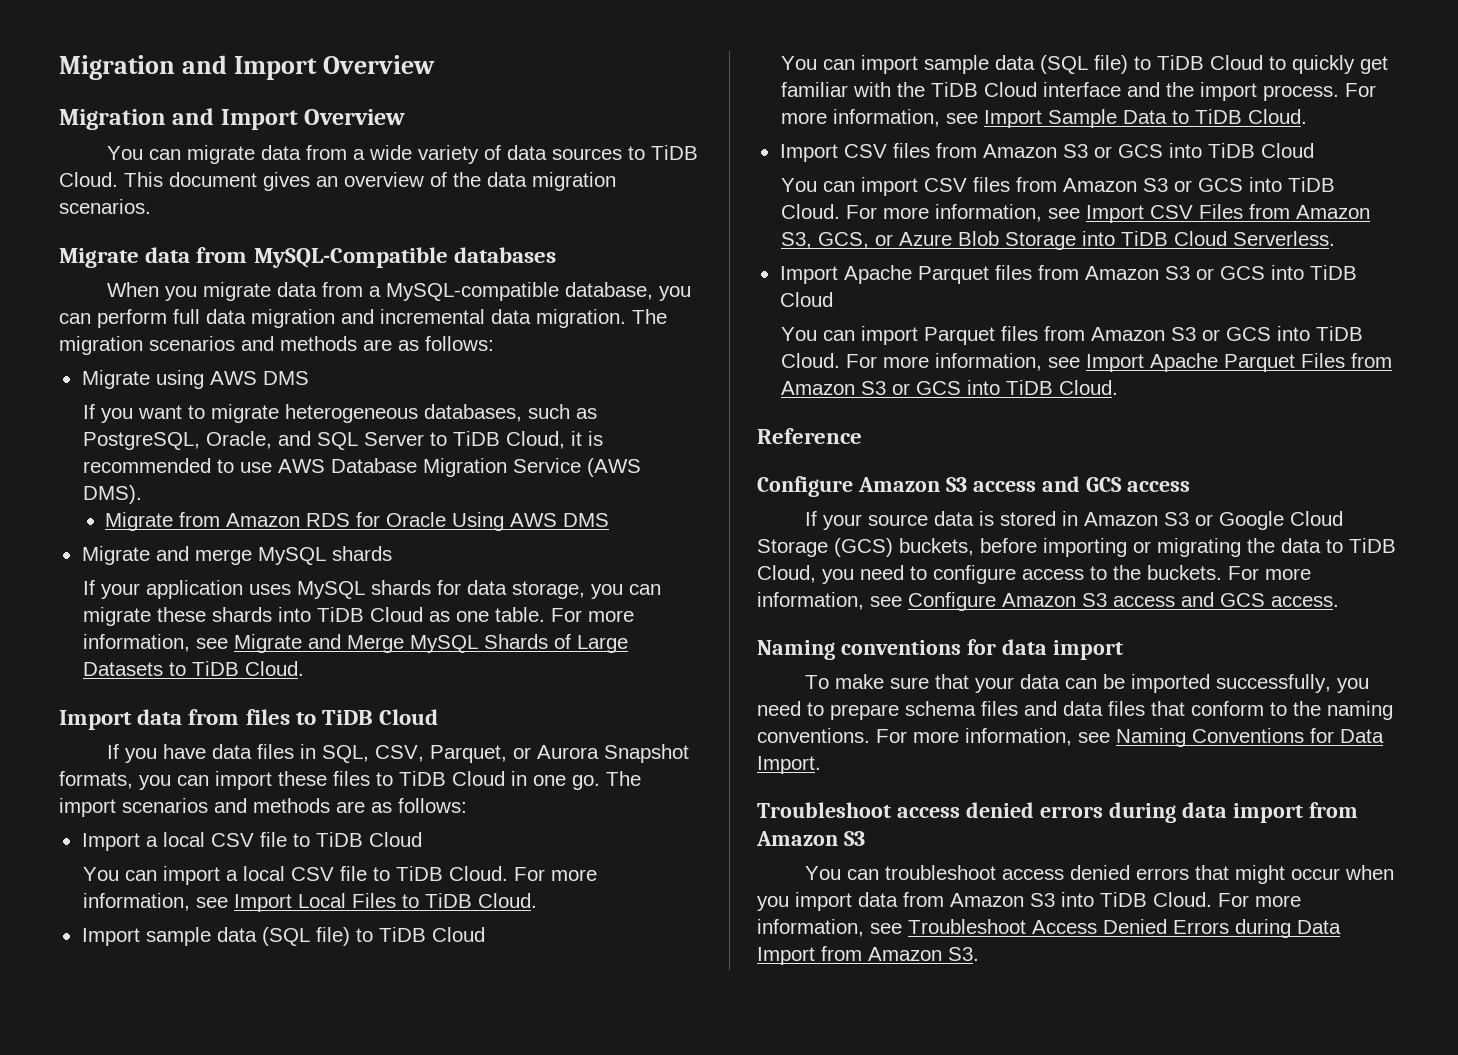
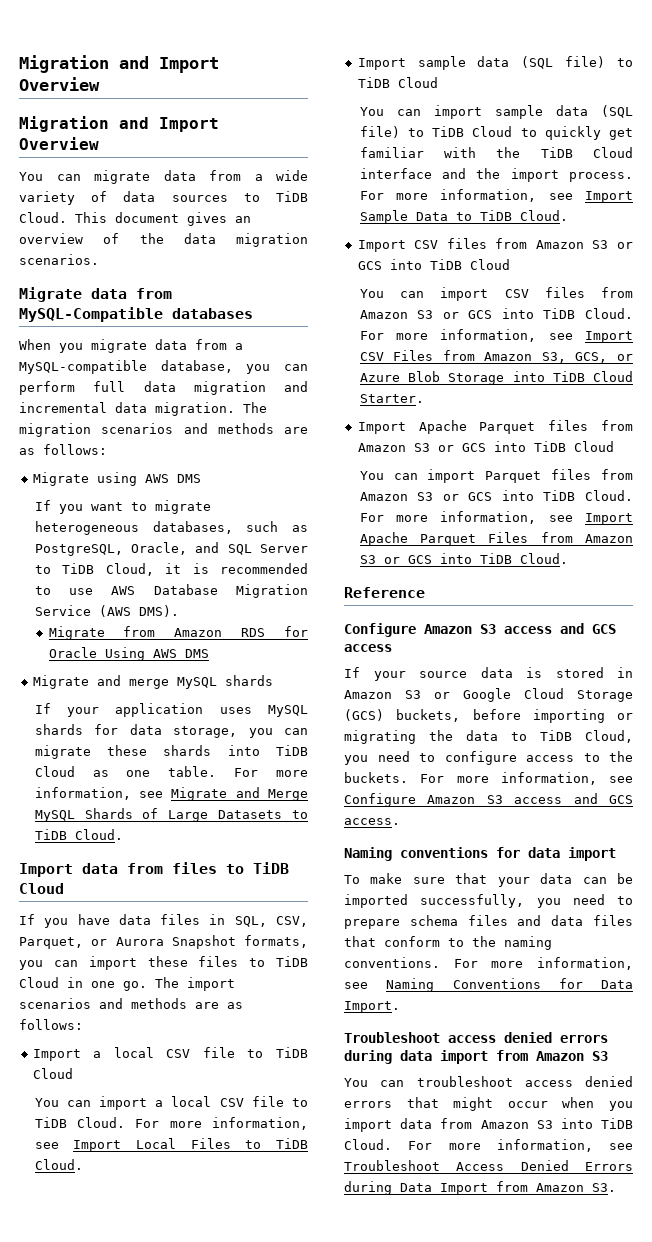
- For more information, see Import CSV Files from Amazon S3, GCS, or Azure Blob Storage into TiDB Cloud Serverless.
+ For more information, see Import CSV Files from Amazon S3, GCS, or Azure Blob Storage into TiDB Cloud Starter.

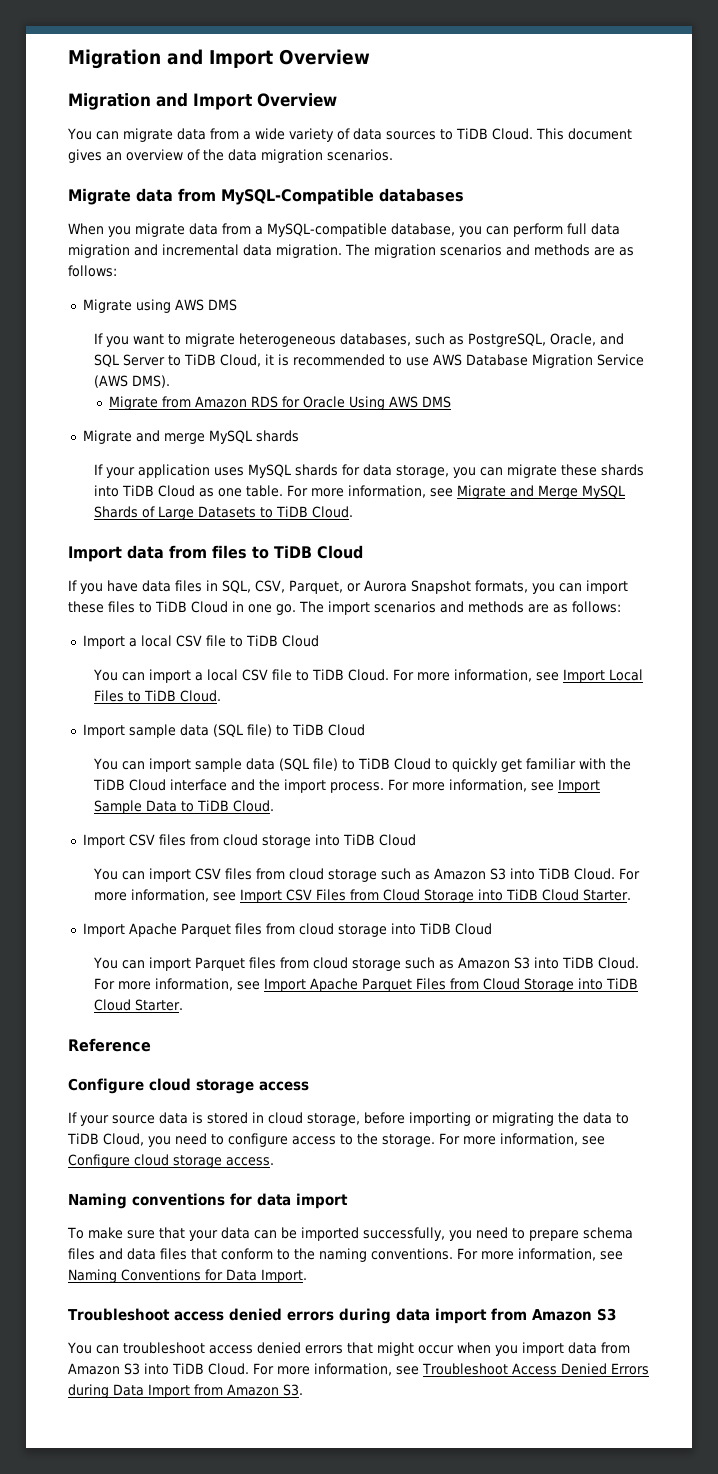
- Import CSV files from Amazon S3 or GCS into TiDB Cloud
+ Import CSV files from cloud storage into TiDB Cloud
- You can import CSV files from Amazon S3 or GCS into TiDB Cloud.
+ You can import CSV files from cloud storage such as Amazon S3 into TiDB Cloud.
- For more information, see Import CSV Files from Amazon S3, GCS, or Azure Blob Storage into TiDB Cloud Starter.
+ For more information, see Import CSV Files from Cloud Storage into TiDB Cloud Starter.
- Import Apache Parquet files from Amazon S3 or GCS into TiDB Cloud
+ Import Apache Parquet files from cloud storage into TiDB Cloud
- You can import Parquet files from Amazon S3 or GCS into TiDB Cloud.
+ You can import Parquet files from cloud storage such as Amazon S3 into TiDB Cloud.
- For more information, see Import Apache Parquet Files from Amazon S3 or GCS into TiDB Cloud.
+ For more information, see Import Apache Parquet Files from Cloud Storage into TiDB Cloud Starter.
  Reference
- Configure Amazon S3 access and GCS access
+ Configure cloud storage access
- If your source data is stored in Amazon S3 or Google Cloud Storage (GCS) buckets, before importing or migrating the data to TiDB Cloud, you need to configure access to the buckets.
+ If your source data is stored in cloud storage, before importing or migrating the data to TiDB Cloud, you need to configure access to the storage.
- For more information, see Configure Amazon S3 access and GCS access.
+ For more information, see Configure cloud storage access.

